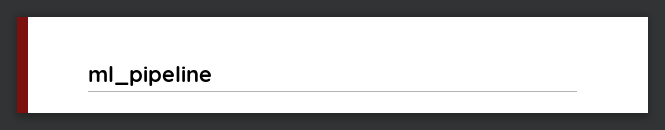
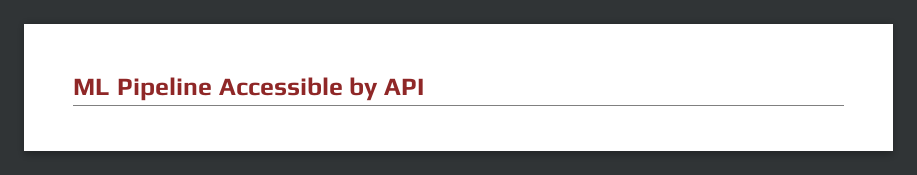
- ml_pipeline
+ ML Pipeline Accessible by API

